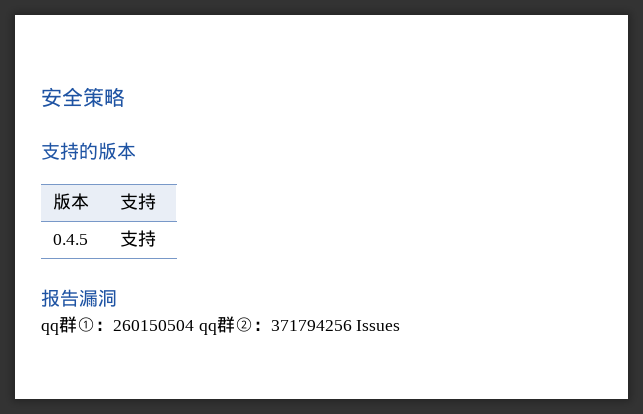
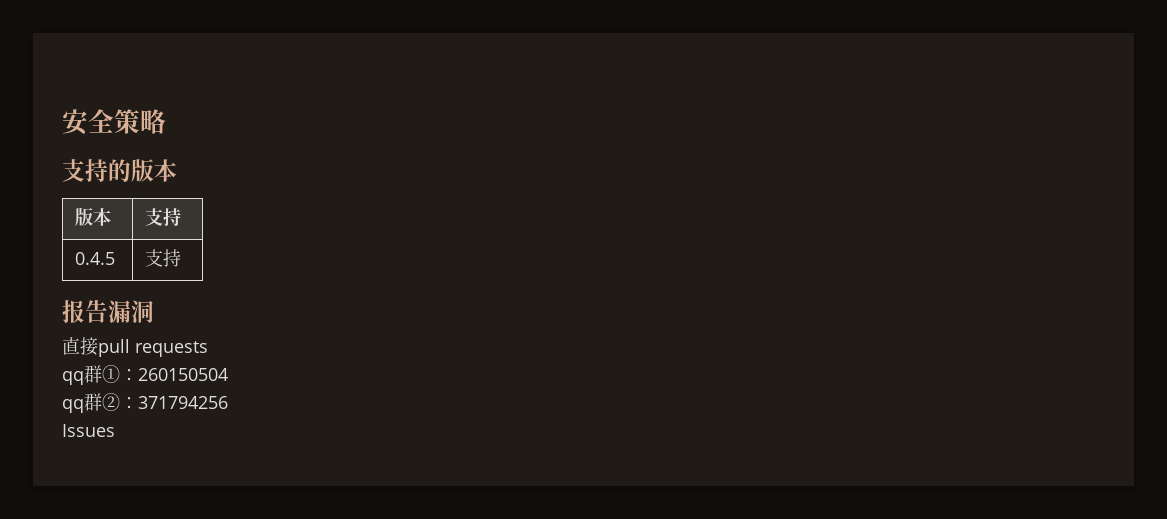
+ 直接pull requests
- qq群①：260150504 qq群②：371794256 Issues
+ qq群①：260150504
+ qq群②：371794256
+ Issues

